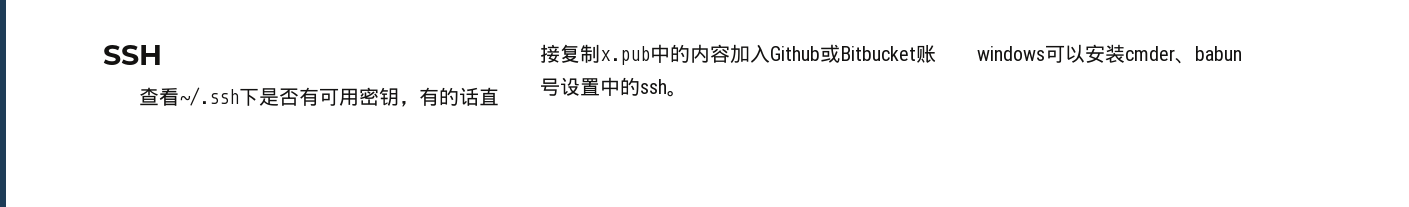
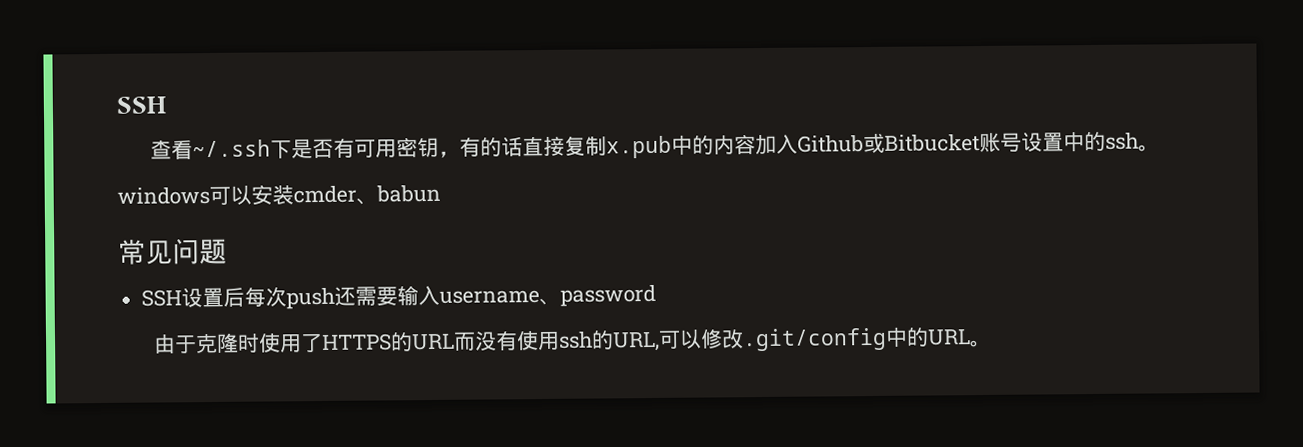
+ 常见问题
+ SSH设置后每次push还需要输入username、password
+ 由于克隆时使用了HTTPS的URL而没有使用ssh的URL,可以修改.git/config中的URL。

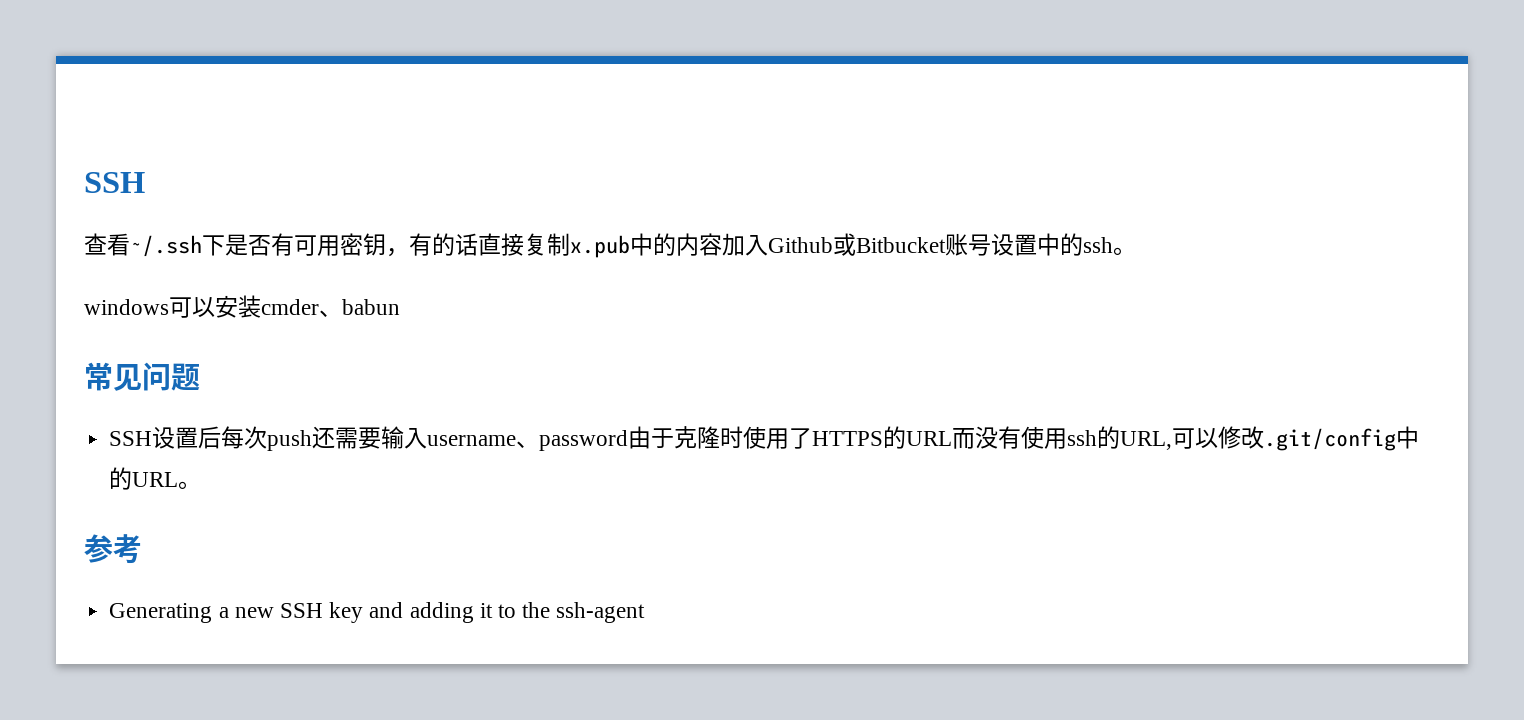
- SSH设置后每次push还需要输入username、password
- 由于克隆时使用了HTTPS的URL而没有使用ssh的URL,可以修改.git/config中的URL。
+ SSH设置后每次push还需要输入username、password由于克隆时使用了HTTPS的URL而没有使用ssh的URL,可以修改.git/config中的URL。
+ 参考
+ Generating a new SSH key and adding it to the ssh-agent

